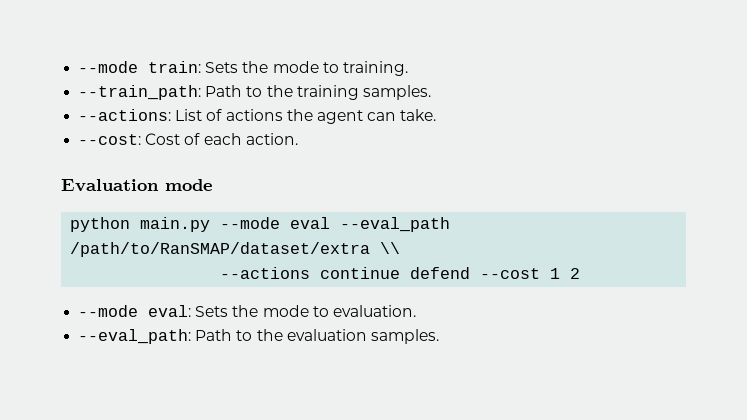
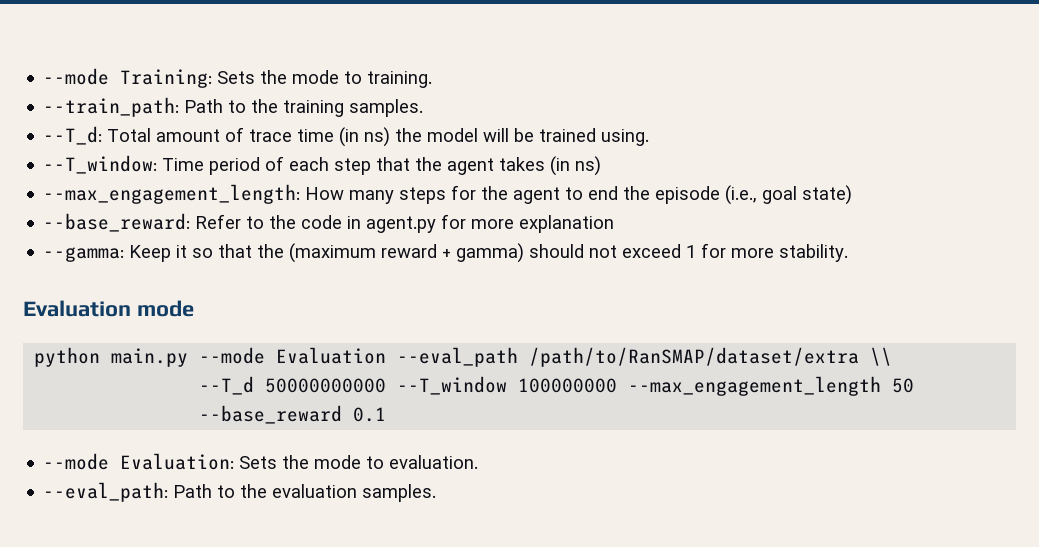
- --mode train: Sets the mode to training.
+ --mode Training: Sets the mode to training.
- --actions: List of actions the agent can take.
- --cost: Cost of each action.
+ --T_d: Total amount of trace time (in ns) the model will be trained using.
+ --T_window: Time period of each step that the agent takes (in ns)
+ --max_engagement_length: How many steps for the agent to end the episode (i.e., goal state)
+ --base_reward: Refer to the code in agent.py for more explanation
+ --gamma: Keep it so that the (maximum reward + gamma) should not exceed 1 for more stability.
- python main.py --mode eval --eval_path /path/to/RanSMAP/dataset/extra \\
+ python main.py --mode Evaluation --eval_path /path/to/RanSMAP/dataset/extra \\
- --actions continue defend --cost 1 2
- --mode eval: Sets the mode to evaluation.
+ --T_d 50000000000 --T_window 100000000 --max_engagement_length 50 --base_reward 0.1
+ --mode Evaluation: Sets the mode to evaluation.

